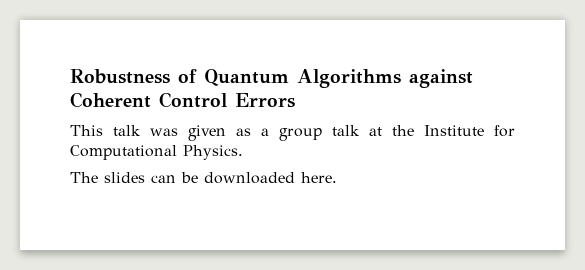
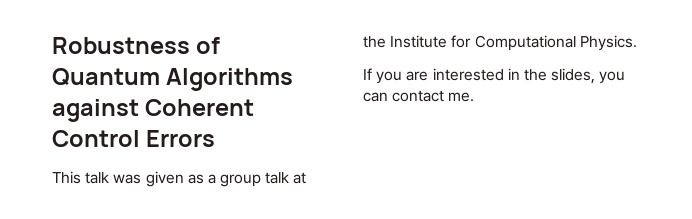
- The slides can be downloaded here.
+ If you are interested in the slides, you can contact me.

